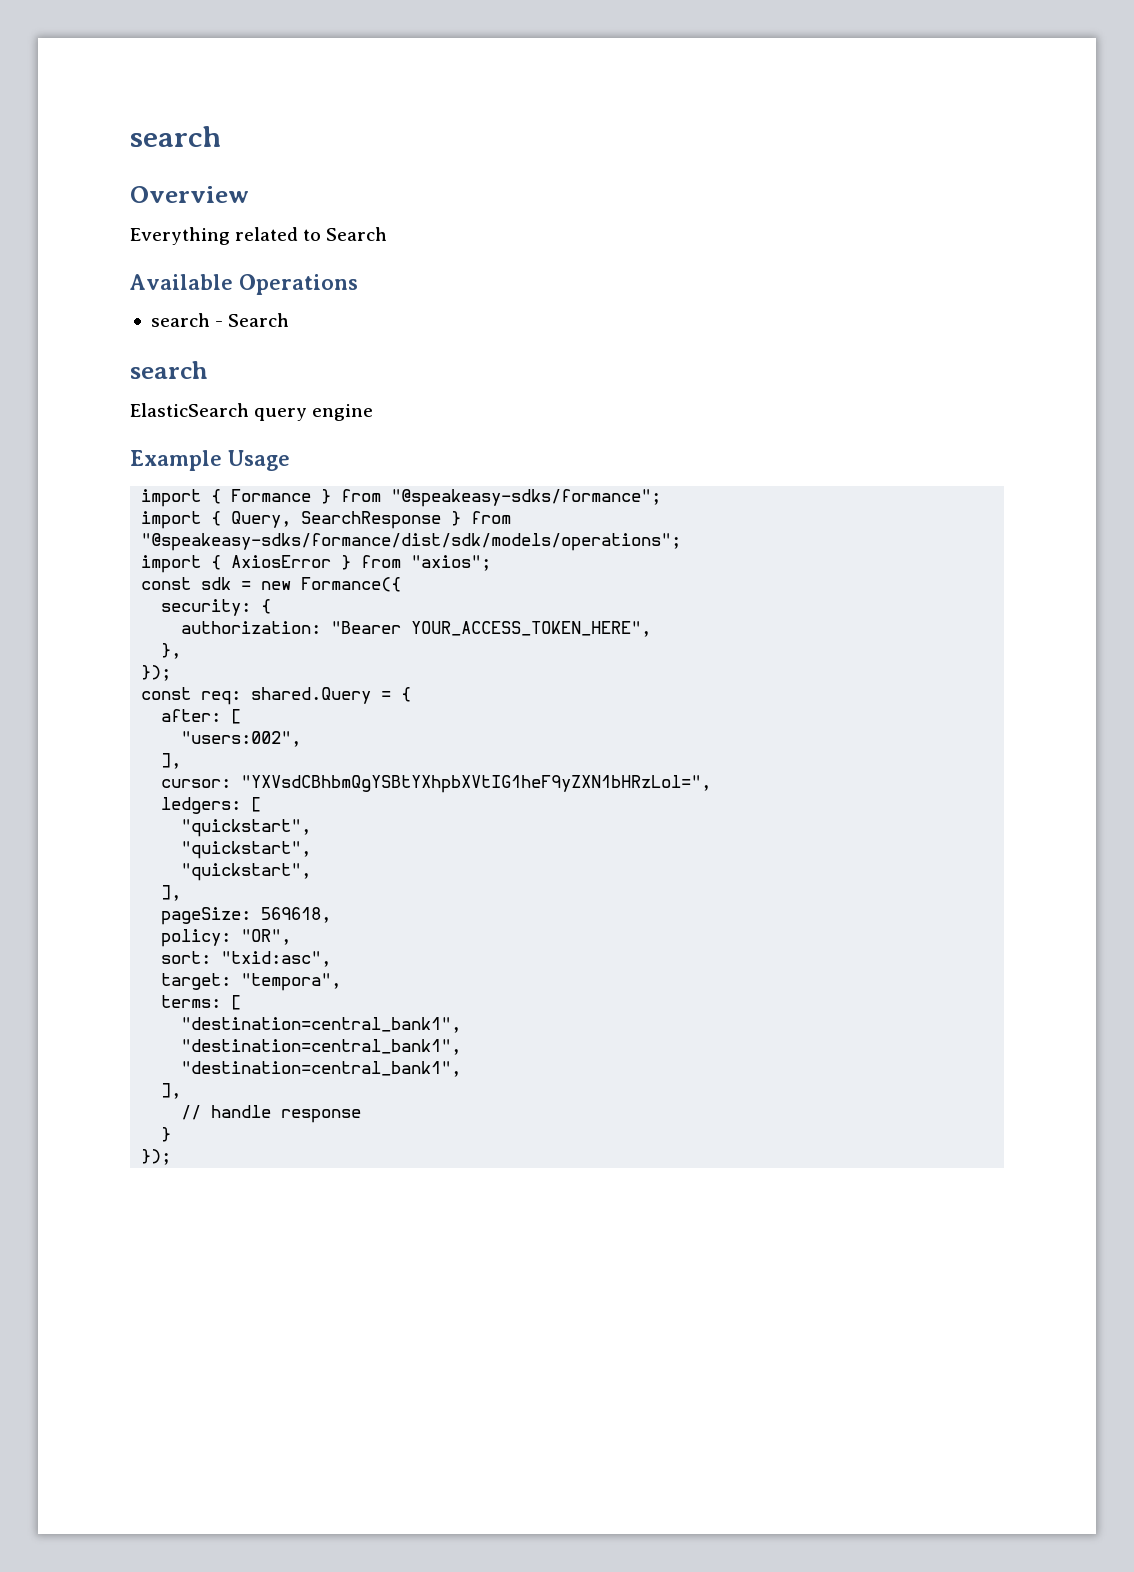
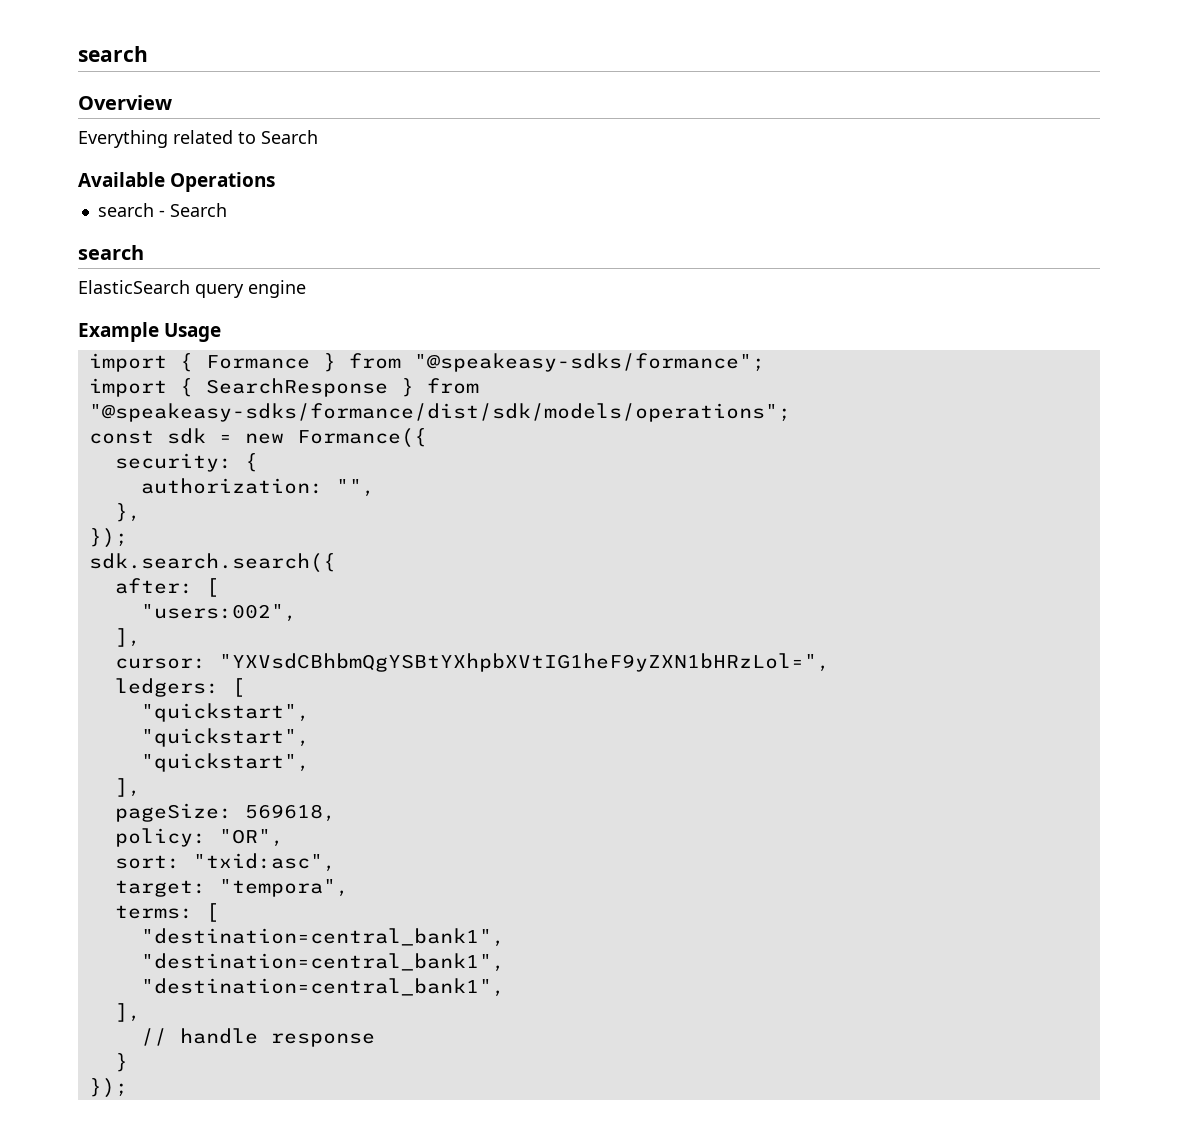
- import { Query, SearchResponse } from "@speakeasy-sdks/formance/dist/sdk/models/operations";
+ import { SearchResponse } from "@speakeasy-sdks/formance/dist/sdk/models/operations";
- import { AxiosError } from "axios";
- authorization: "Bearer YOUR_ACCESS_TOKEN_HERE",
+ authorization: "",
- const req: shared.Query = {
+ sdk.search.search({

